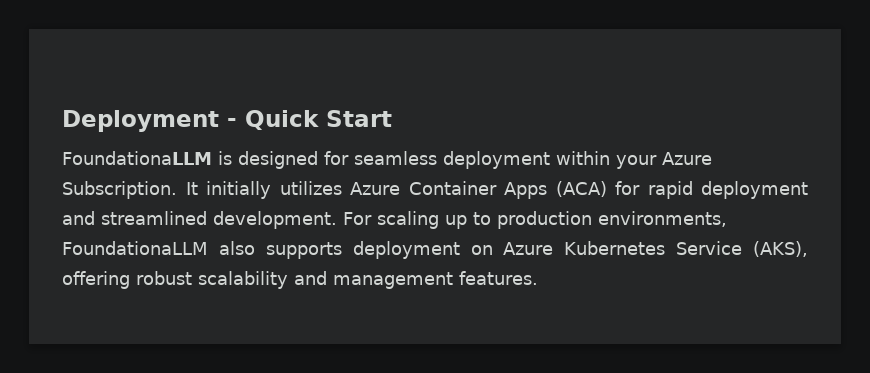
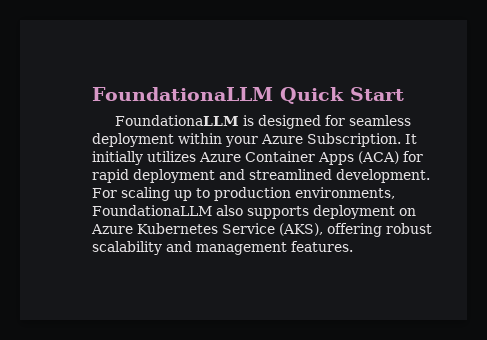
- Deployment - Quick Start
+ FoundationaLLM Quick Start

